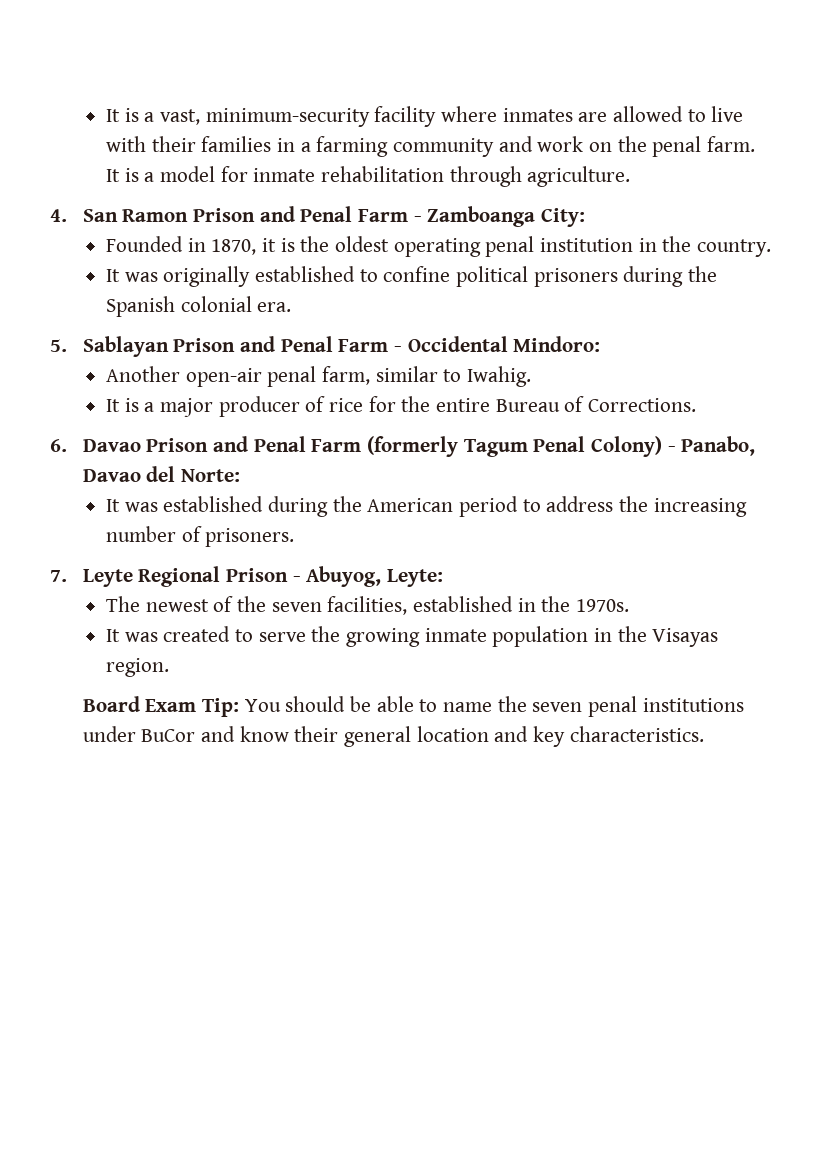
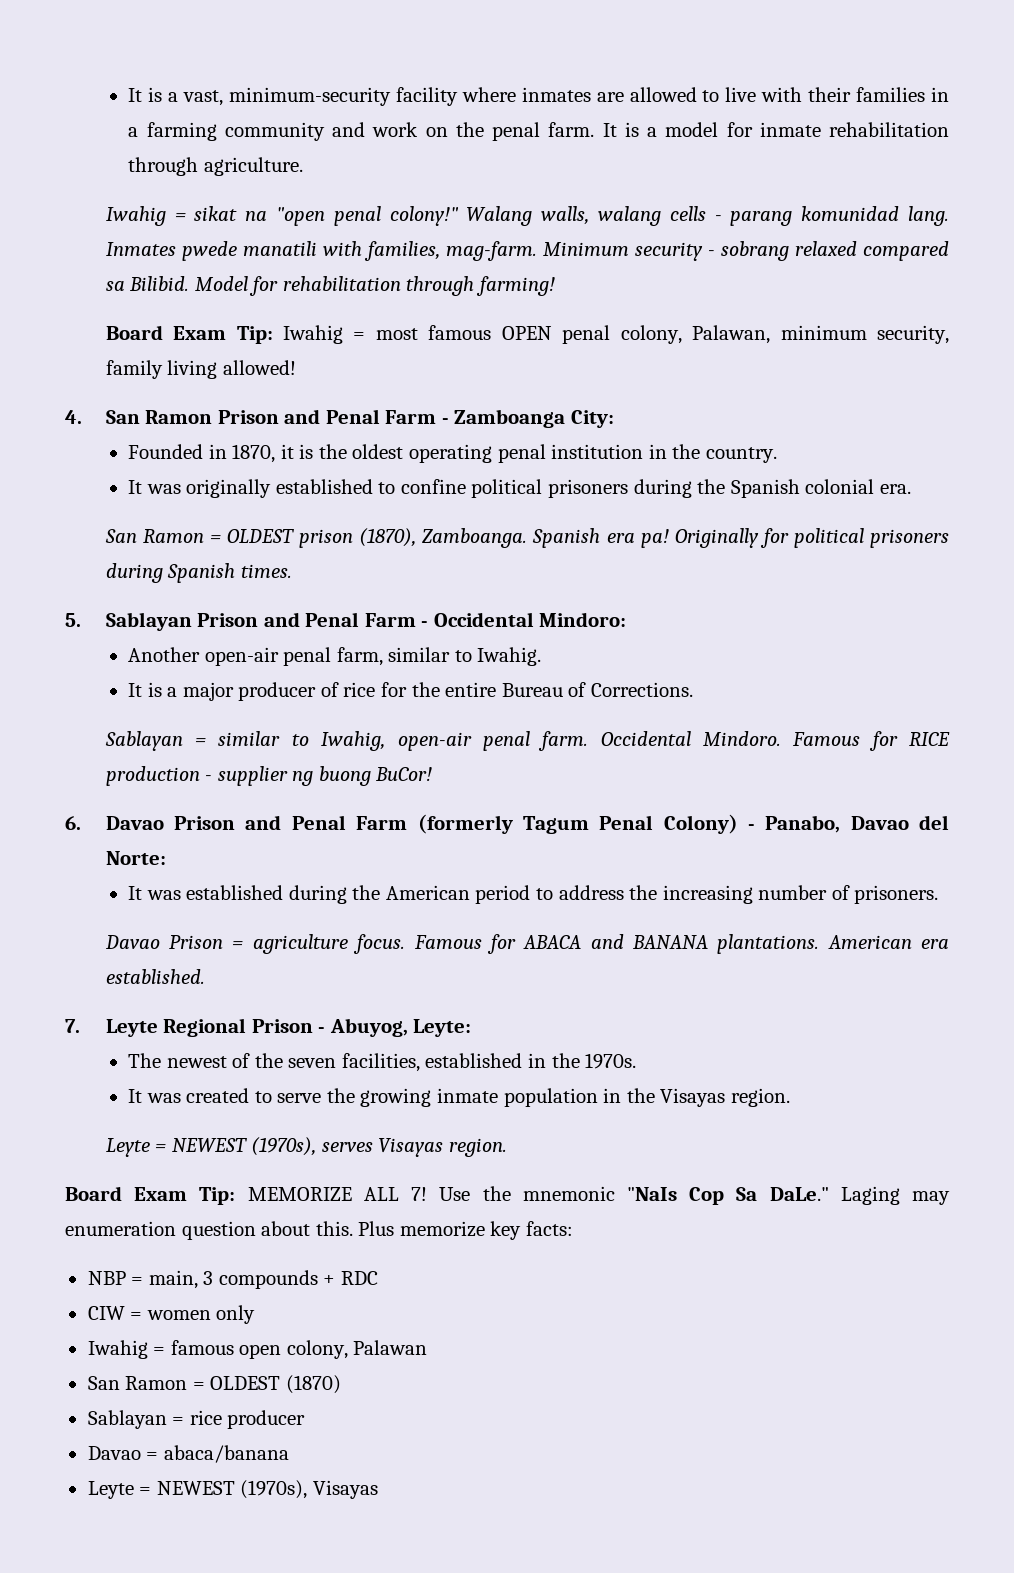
+ Iwahig = sikat na "open penal colony!" Walang walls, walang cells - parang komunidad lang. Inmates pwede manatili with families, mag-farm. Minimum security - sobrang relaxed compared sa Bilibid. Model for rehabilitation through farming!
+ Board Exam Tip: Iwahig = most famous OPEN penal colony, Palawan, minimum security, family living allowed!
+ San Ramon = OLDEST prison (1870), Zamboanga. Spanish era pa! Originally for political prisoners during Spanish times.
+ Sablayan = similar to Iwahig, open-air penal farm. Occidental Mindoro. Famous for RICE production - supplier ng buong BuCor!
+ Davao Prison = agriculture focus. Famous for ABACA and BANANA plantations. American era established.
- Board Exam Tip: You should be able to name the seven penal institutions under BuCor and know their general location and key characteristics.
+ Leyte = NEWEST (1970s), serves Visayas region.
+ Board Exam Tip: MEMORIZE ALL 7! Use the mnemonic "NaIs Cop Sa DaLe." Laging may enumeration question about this. Plus memorize key facts:
+ NBP = main, 3 compounds + RDC
+ CIW = women only
+ Iwahig = famous open colony, Palawan
+ San Ramon = OLDEST (1870)
+ Sablayan = rice producer
+ Davao = abaca/banana
+ Leyte = NEWEST (1970s), Visayas

